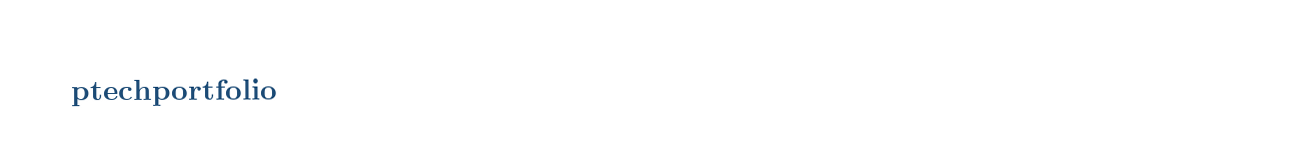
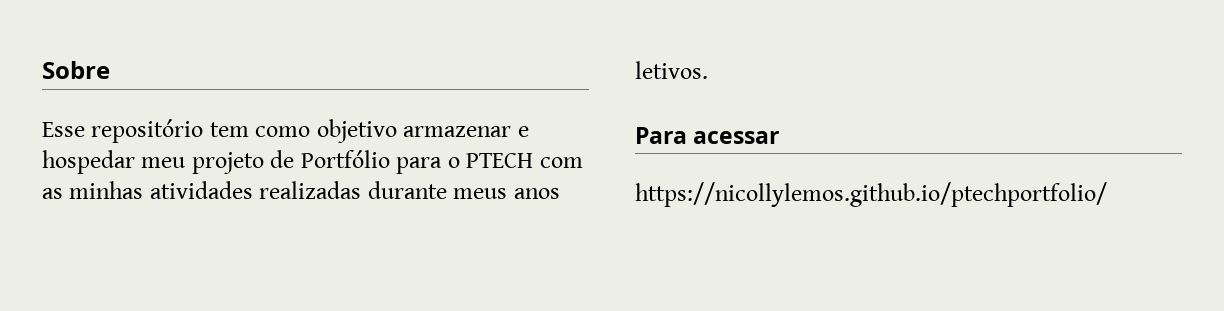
- ptechportfolio
+ Sobre
+ Esse repositório tem como objetivo armazenar e hospedar meu projeto de Portfólio para o PTECH com as minhas atividades realizadas durante meus anos letivos.
+ Para acessar
+ https://nicollylemos.github.io/ptechportfolio/

